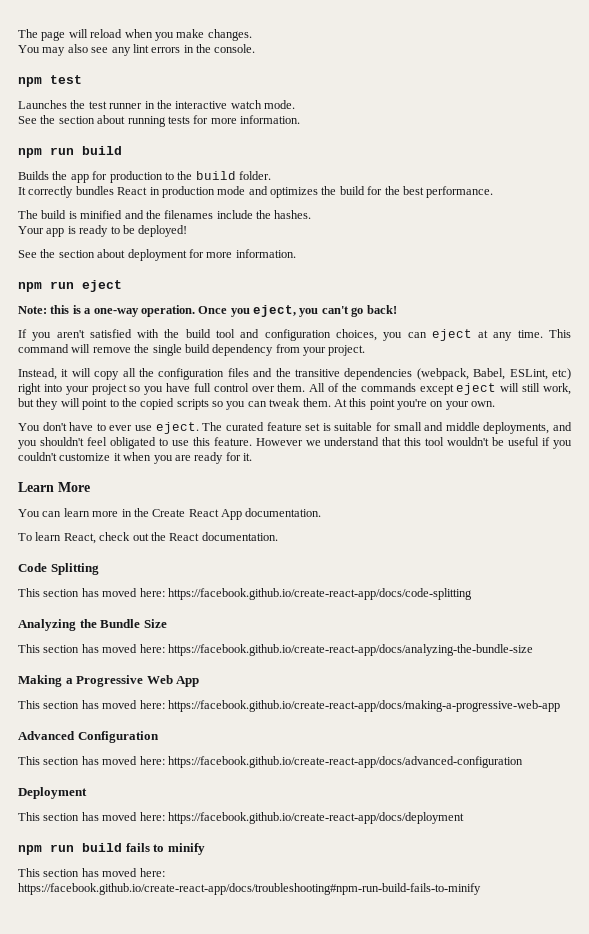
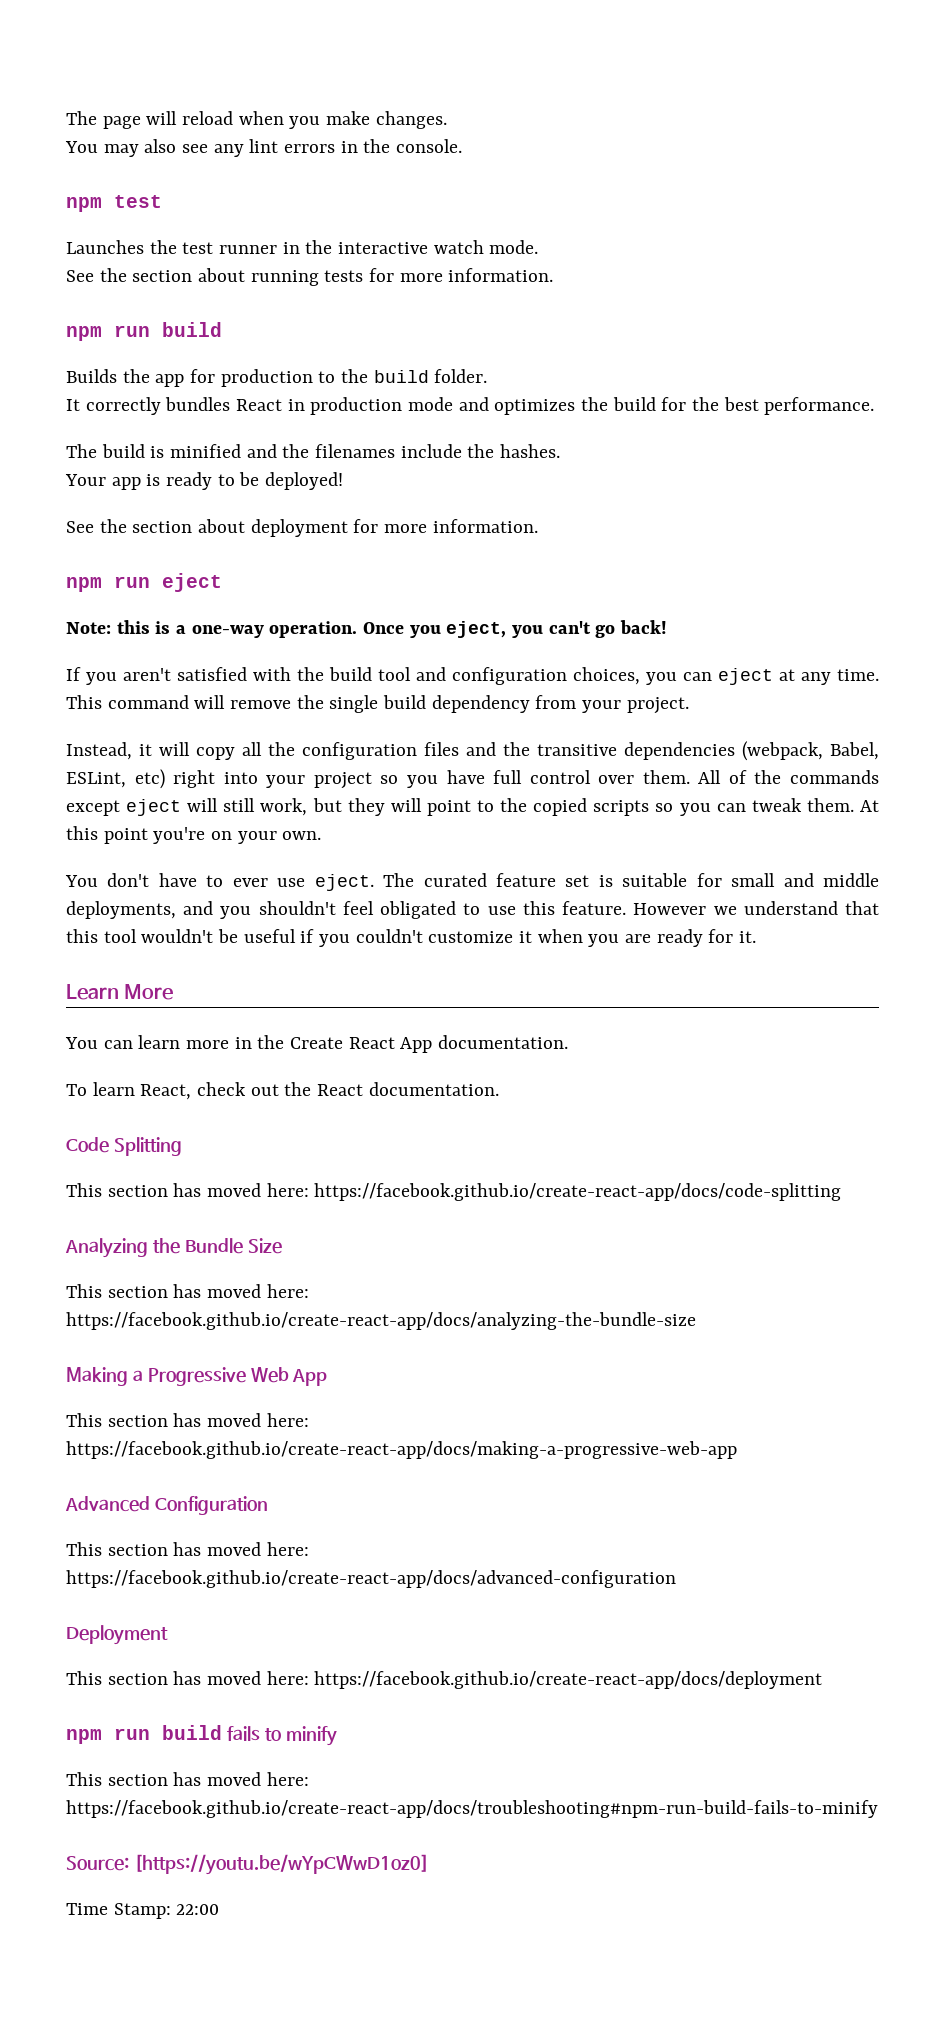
+ Source: [https://youtu.be/wYpCWwD1oz0]
+ Time Stamp: 22:00

